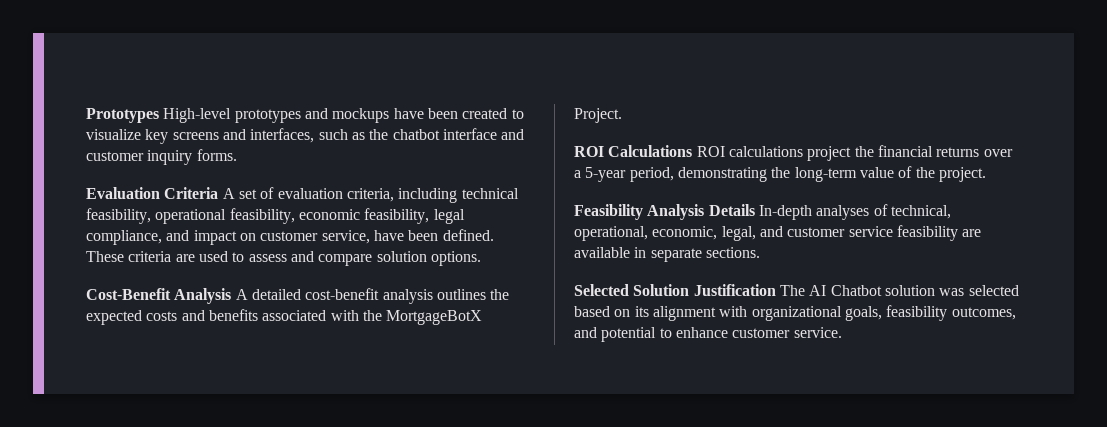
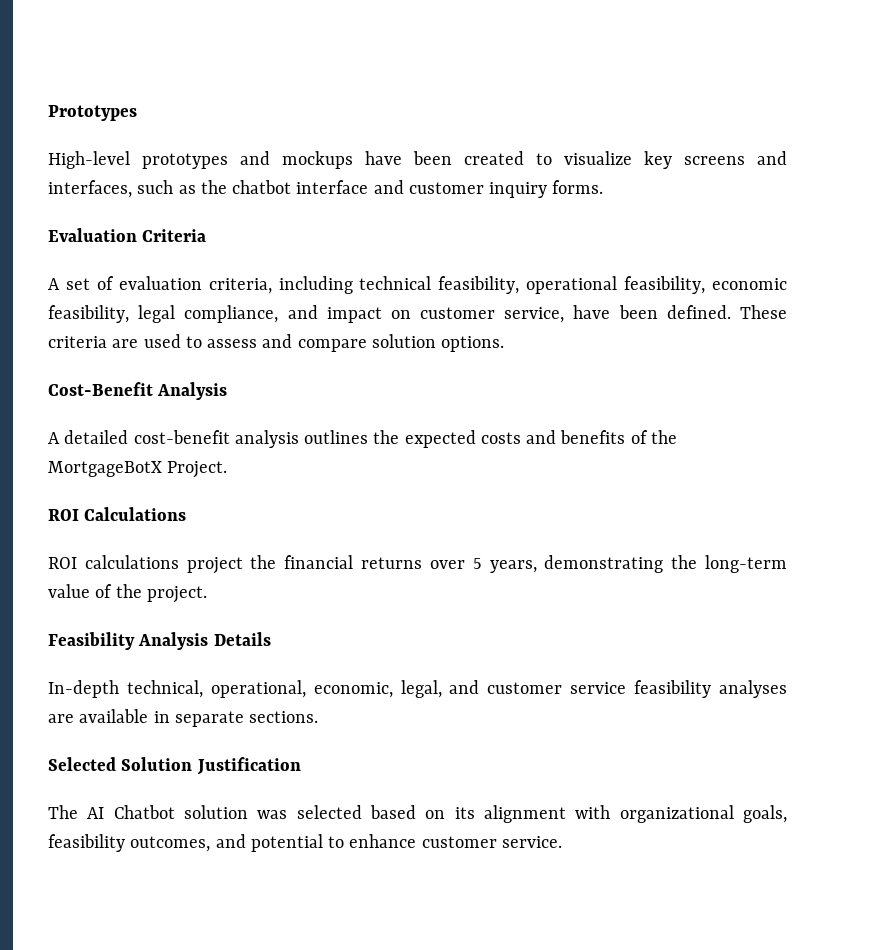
- Prototypes High-level prototypes and mockups have been created to visualize key screens and interfaces, such as the chatbot interface and customer inquiry forms.
+ Prototypes
+ High-level prototypes and mockups have been created to visualize key screens and interfaces, such as the chatbot interface and customer inquiry forms.
- Evaluation Criteria A set of evaluation criteria, including technical feasibility, operational feasibility, economic feasibility, legal compliance, and impact on customer service, have been defined.
+ Evaluation Criteria
+ A set of evaluation criteria, including technical feasibility, operational feasibility, economic feasibility, legal compliance, and impact on customer service, have been defined.
- Cost-Benefit Analysis A detailed cost-benefit analysis outlines the expected costs and benefits associated with the MortgageBotX Project.
+ Cost-Benefit Analysis
+ A detailed cost-benefit analysis outlines the expected costs and benefits of the MortgageBotX Project.
- ROI Calculations ROI calculations project the financial returns over a 5-year period, demonstrating the long-term value of the project.
+ ROI Calculations
+ ROI calculations project the financial returns over 5 years, demonstrating the long-term value of the project.
- Feasibility Analysis Details In-depth analyses of technical, operational, economic, legal, and customer service feasibility are available in separate sections.
+ Feasibility Analysis Details
+ In-depth technical, operational, economic, legal, and customer service feasibility analyses are available in separate sections.
- Selected Solution Justification The AI Chatbot solution was selected based on its alignment with organizational goals, feasibility outcomes, and potential to enhance customer service.
+ Selected Solution Justification
+ The AI Chatbot solution was selected based on its alignment with organizational goals, feasibility outcomes, and potential to enhance customer service.

